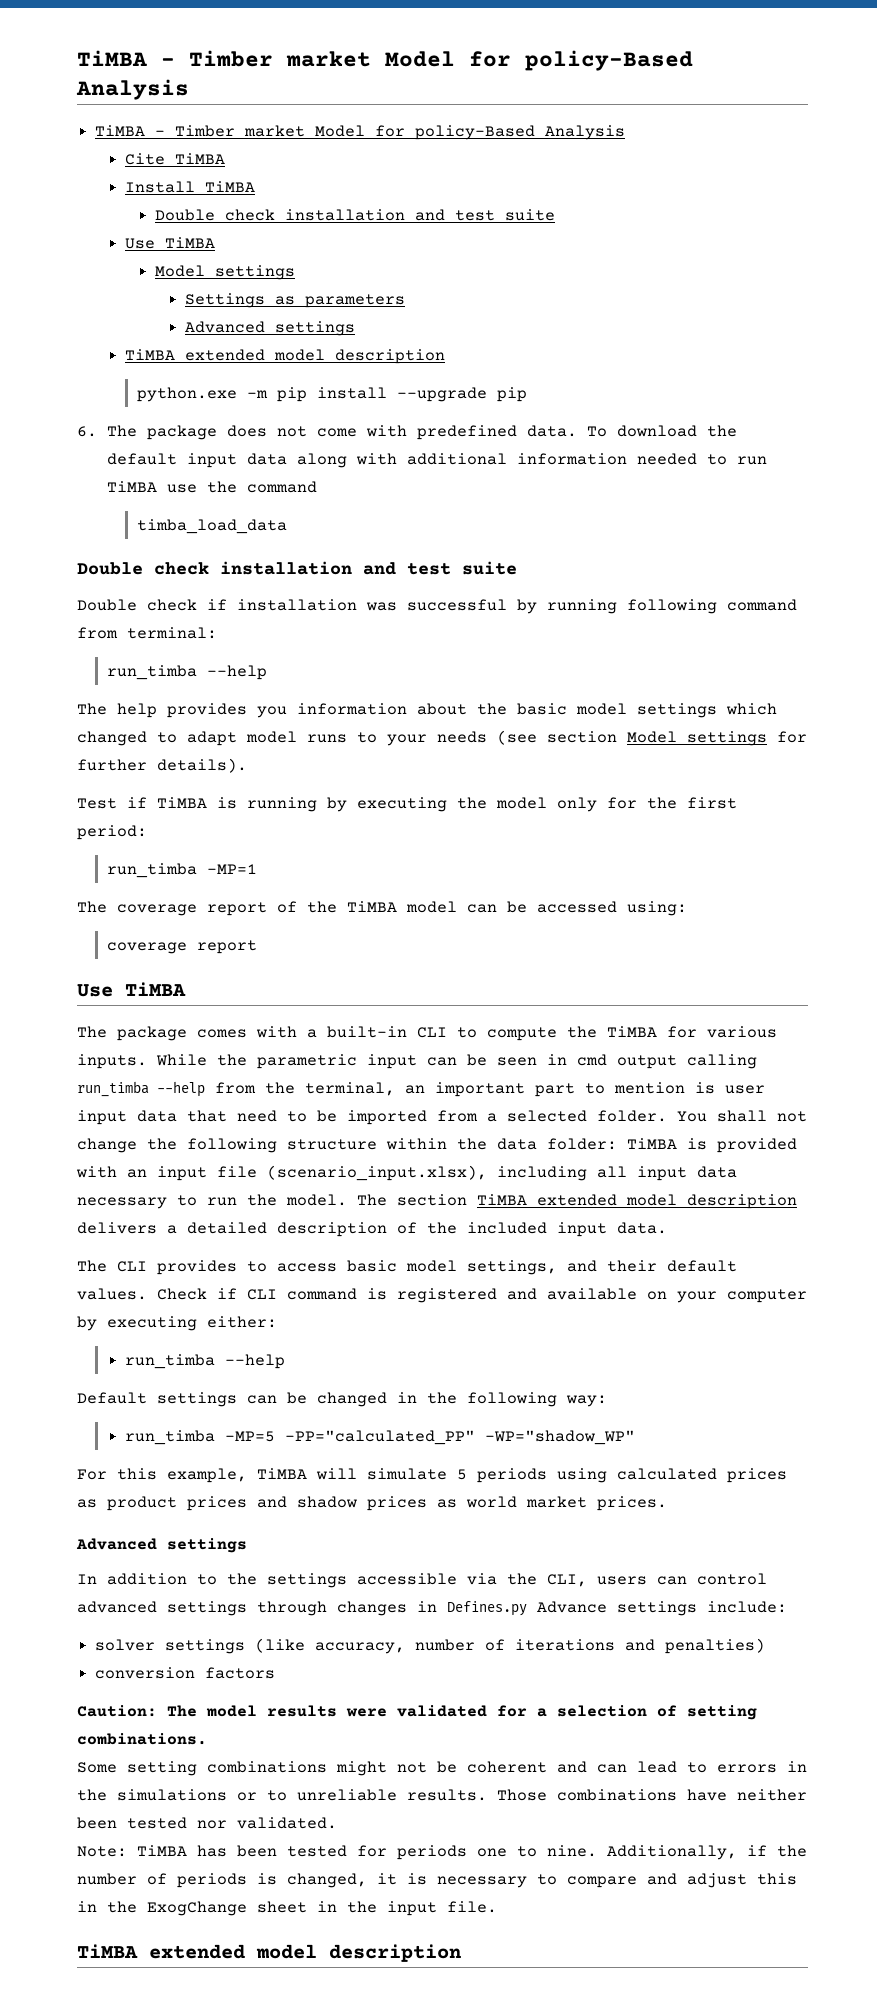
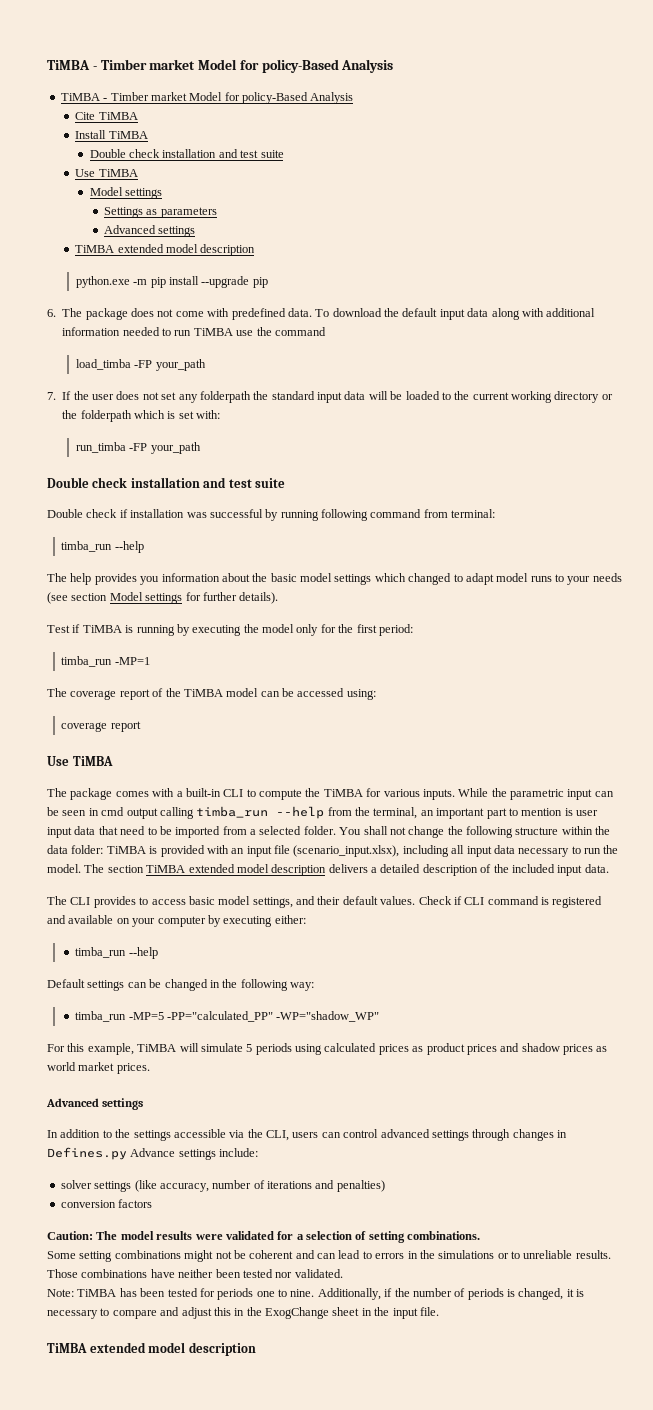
- timba_load_data
+ load_timba -FP your_path
+ 7. If the user does not set any folderpath the standard input data will be loaded to the current working directory or the folderpath which is set with:
+ run_timba -FP your_path
  Double check if installation was successful by running following command from terminal:
- run_timba --help
+ timba_run --help
- run_timba -MP=1
+ timba_run -MP=1
- While the parametric input can be seen in cmd output calling run_timba --help from the terminal, an important part to mention is user input data that need to be imported from a selected folder.
+ While the parametric input can be seen in cmd output calling timba_run --help from the terminal, an important part to mention is user input data that need to be imported from a selected folder.
  Check if CLI command is registered and available on your computer by executing either:
- run_timba --help
+ timba_run --help
- run_timba -MP=5 -PP="calculated_PP" -WP="shadow_WP"
+ timba_run -MP=5 -PP="calculated_PP" -WP="shadow_WP"

